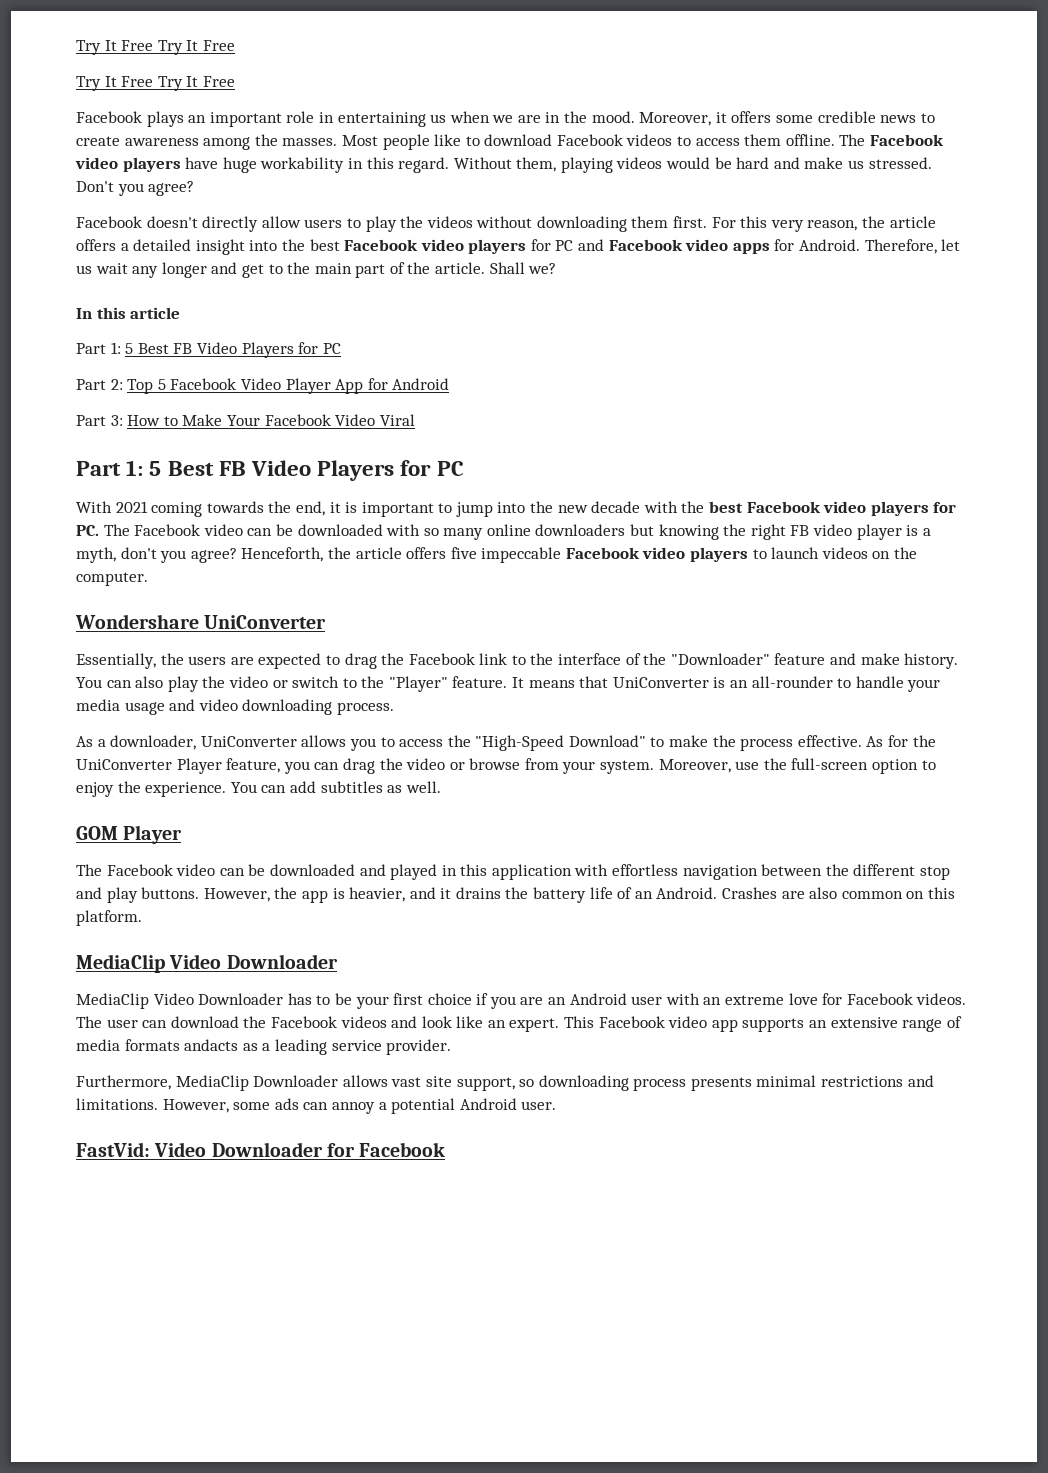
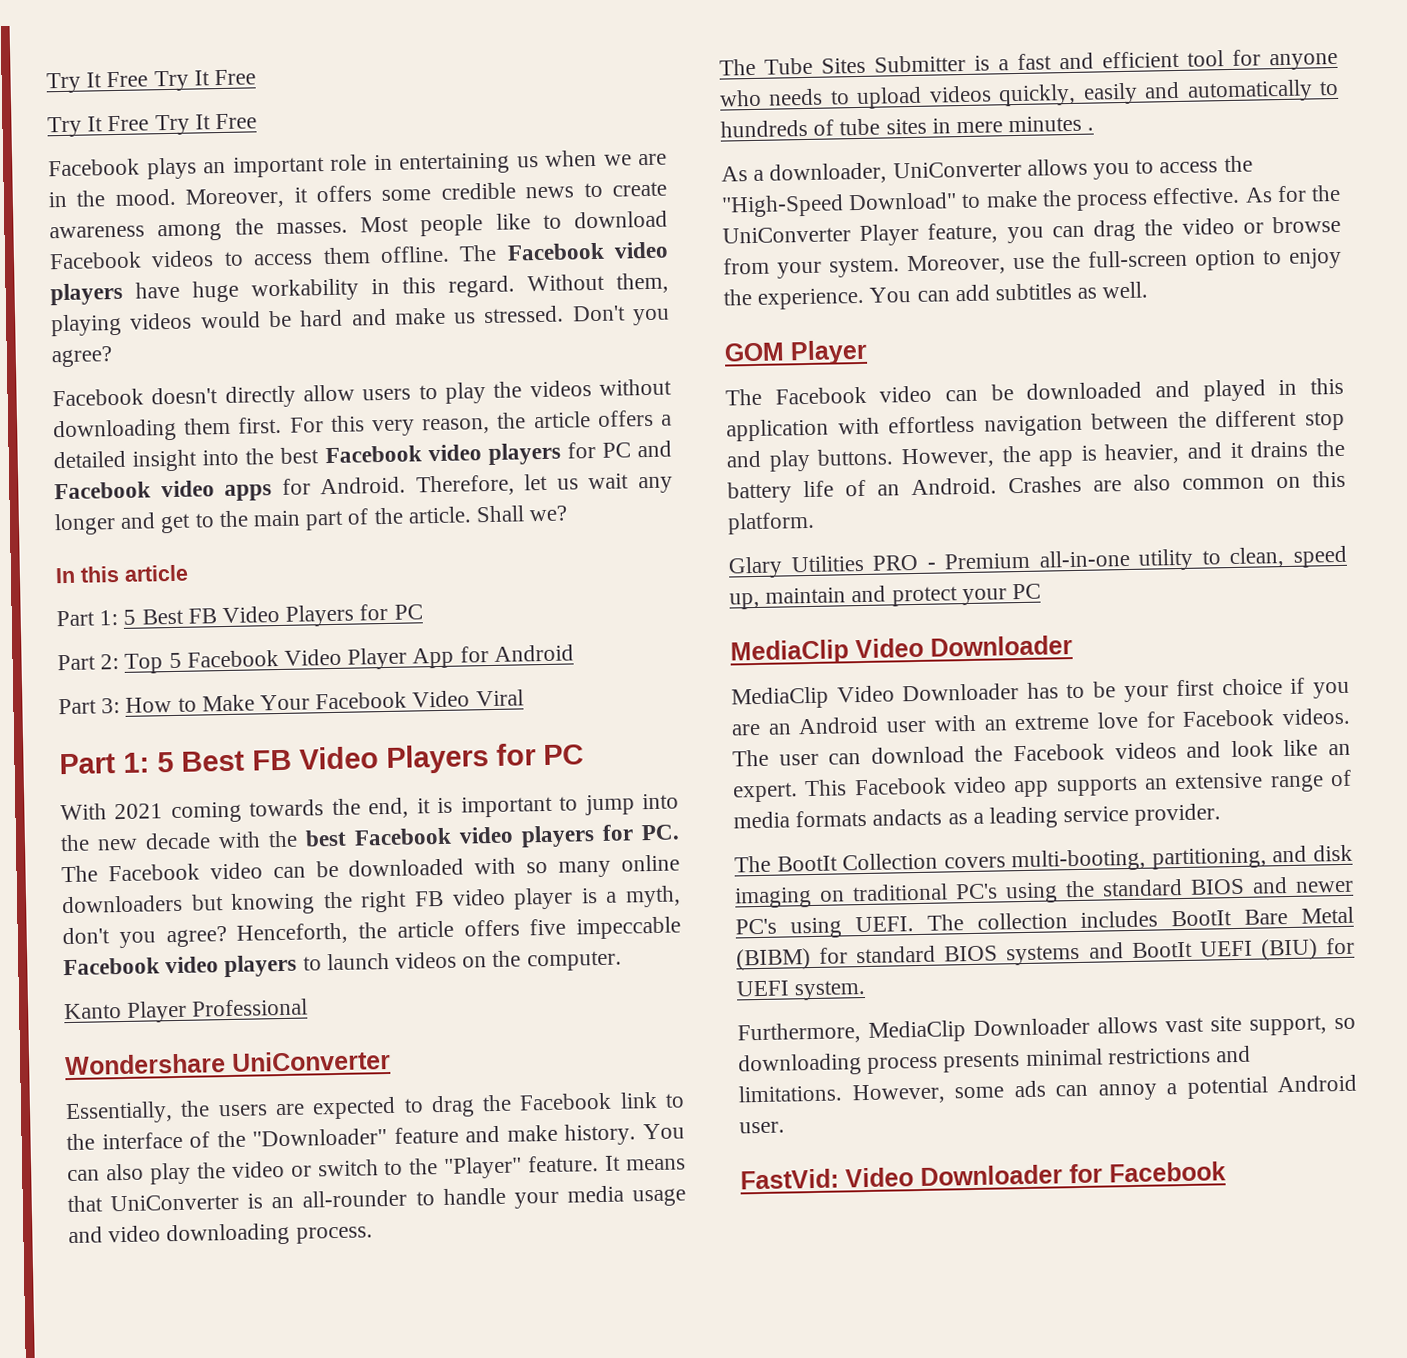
+ Kanto Player Professional
+ The Tube Sites Submitter is a fast and efficient tool for anyone who needs to upload videos quickly, easily and automatically to hundreds of tube sites in mere minutes .
+ Glary Utilities PRO - Premium all-in-one utility to clean, speed up, maintain and protect your PC
+ The BootIt Collection covers multi-booting, partitioning, and disk imaging on traditional PC's using the standard BIOS and newer PC's using UEFI. The collection includes BootIt Bare Metal (BIBM) for standard BIOS systems and BootIt UEFI (BIU) for UEFI system.

